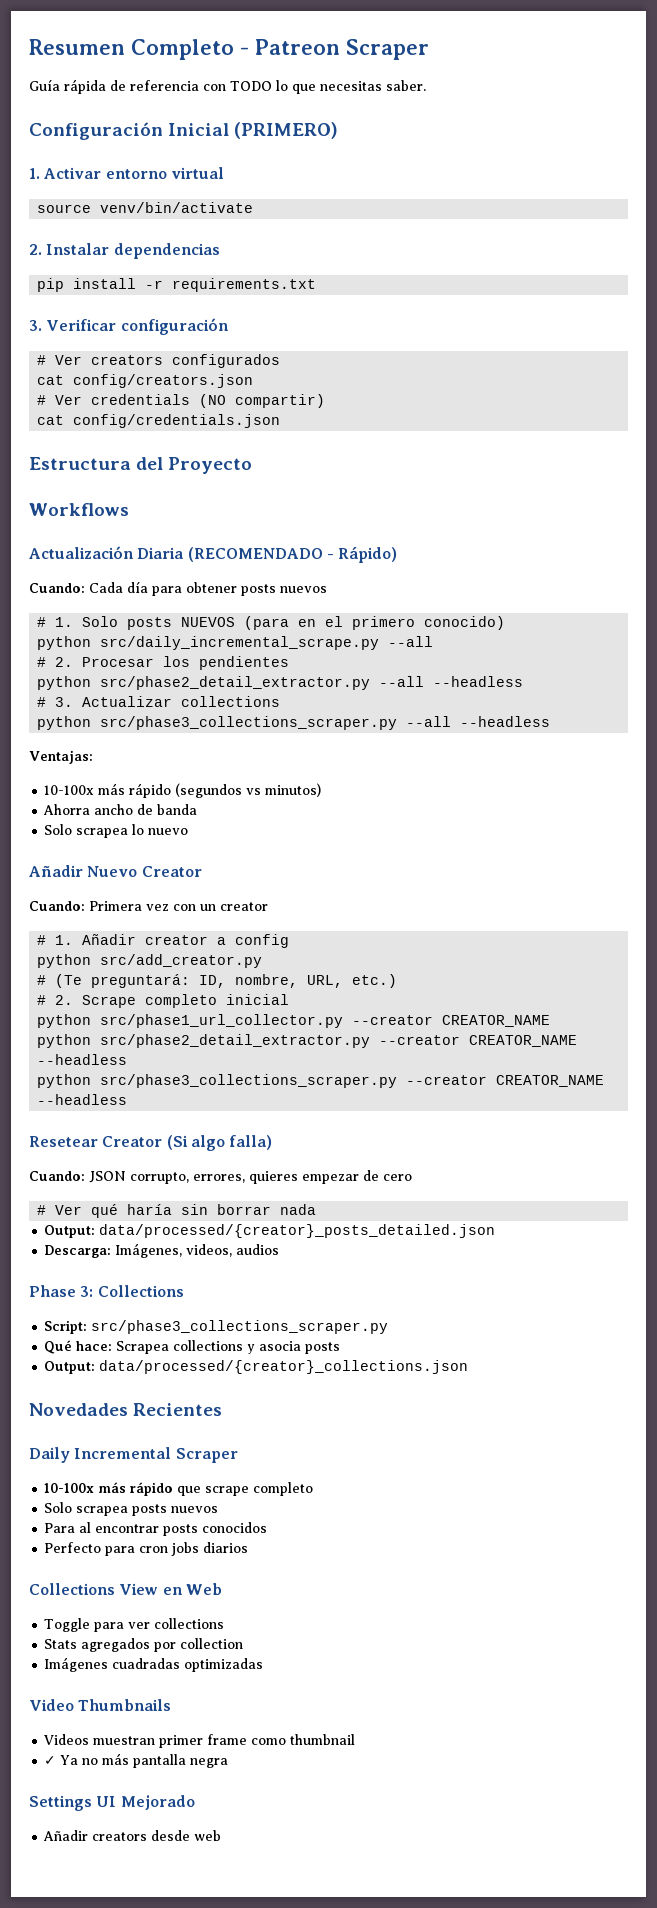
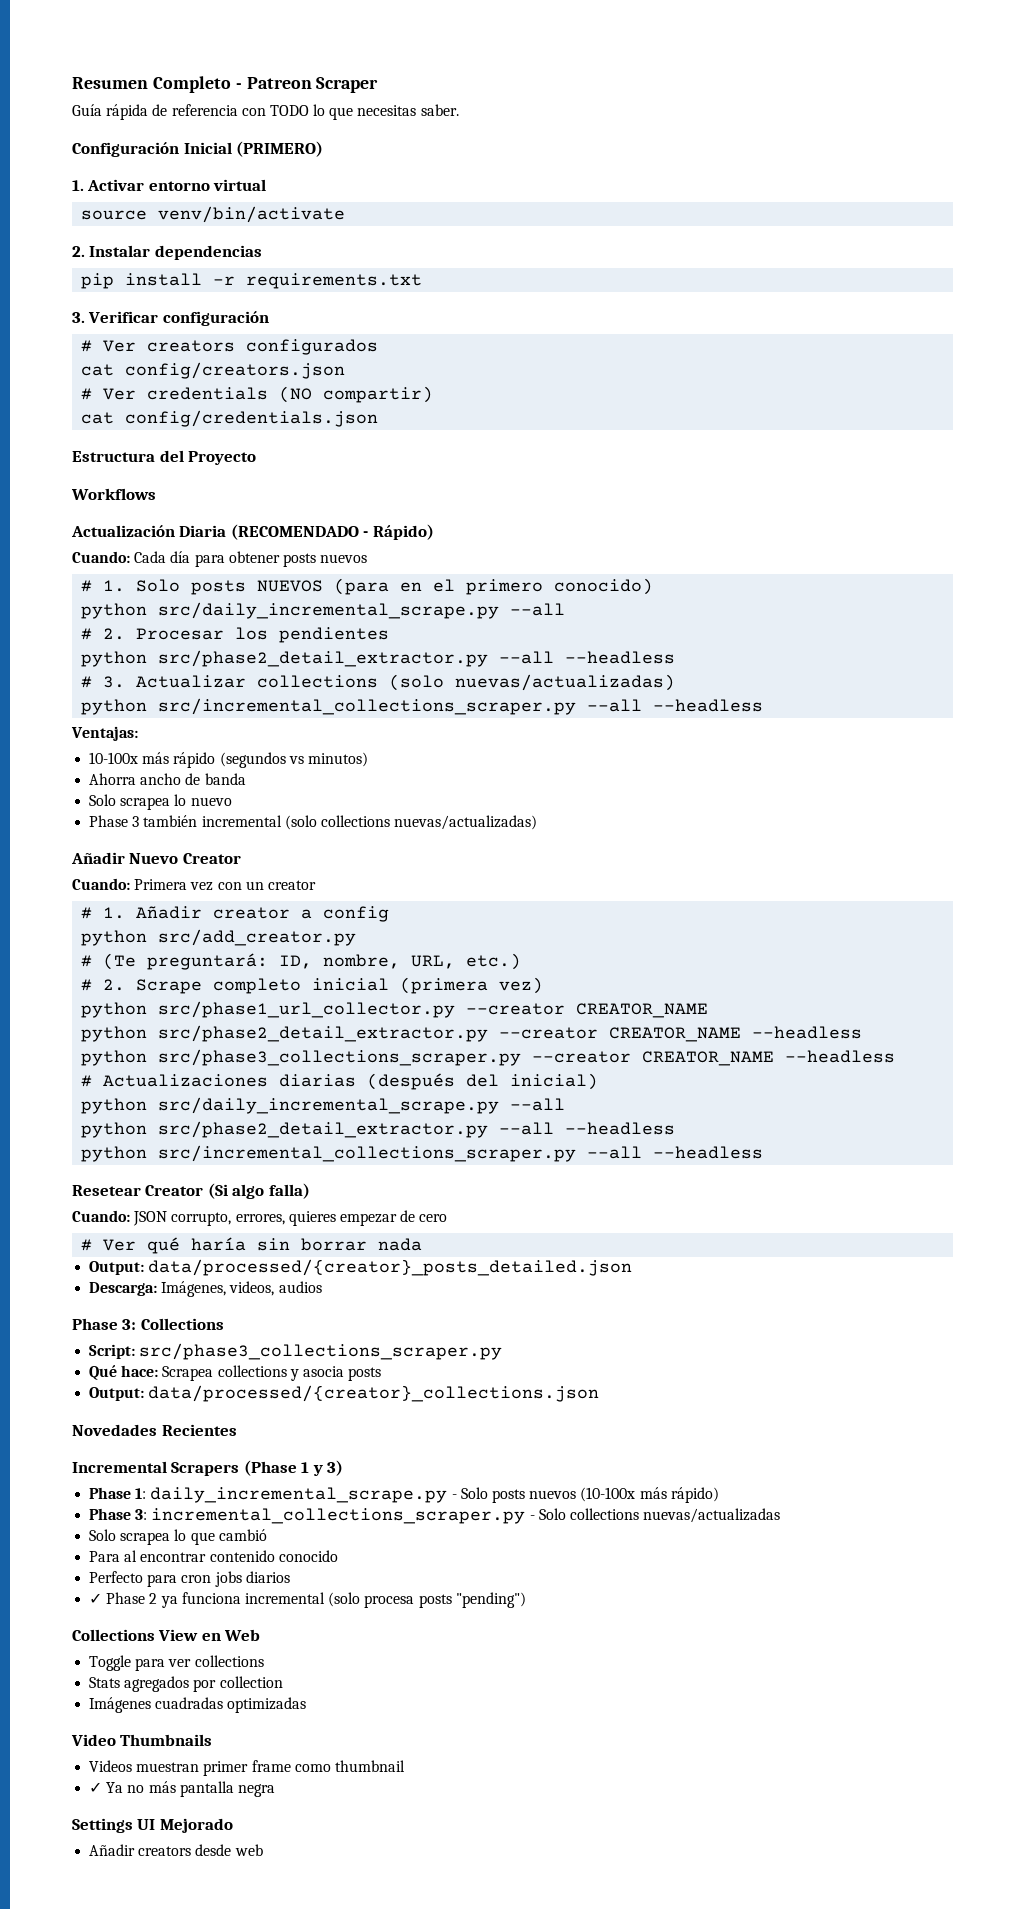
- # 3. Actualizar collections
- python src/phase3_collections_scraper.py --all --headless
+ # 3. Actualizar collections (solo nuevas/actualizadas)
+ python src/incremental_collections_scraper.py --all --headless
+ Phase 3 también incremental (solo collections nuevas/actualizadas)
- # 2. Scrape completo inicial
+ # 2. Scrape completo inicial (primera vez)
+ # Actualizaciones diarias (después del inicial)
+ python src/daily_incremental_scrape.py --all
+ python src/phase2_detail_extractor.py --all --headless
+ python src/incremental_collections_scraper.py --all --headless
- Daily Incremental Scraper
- 10-100x más rápido que scrape completo
- Solo scrapea posts nuevos
+ Incremental Scrapers (Phase 1 y 3)
+ Phase 1: daily_incremental_scrape.py - Solo posts nuevos (10-100x más rápido)
+ Phase 3: incremental_collections_scraper.py - Solo collections nuevas/actualizadas
+ Solo scrapea lo que cambió
- Para al encontrar posts conocidos
+ Para al encontrar contenido conocido
+ ✓ Phase 2 ya funciona incremental (solo procesa posts "pending")

